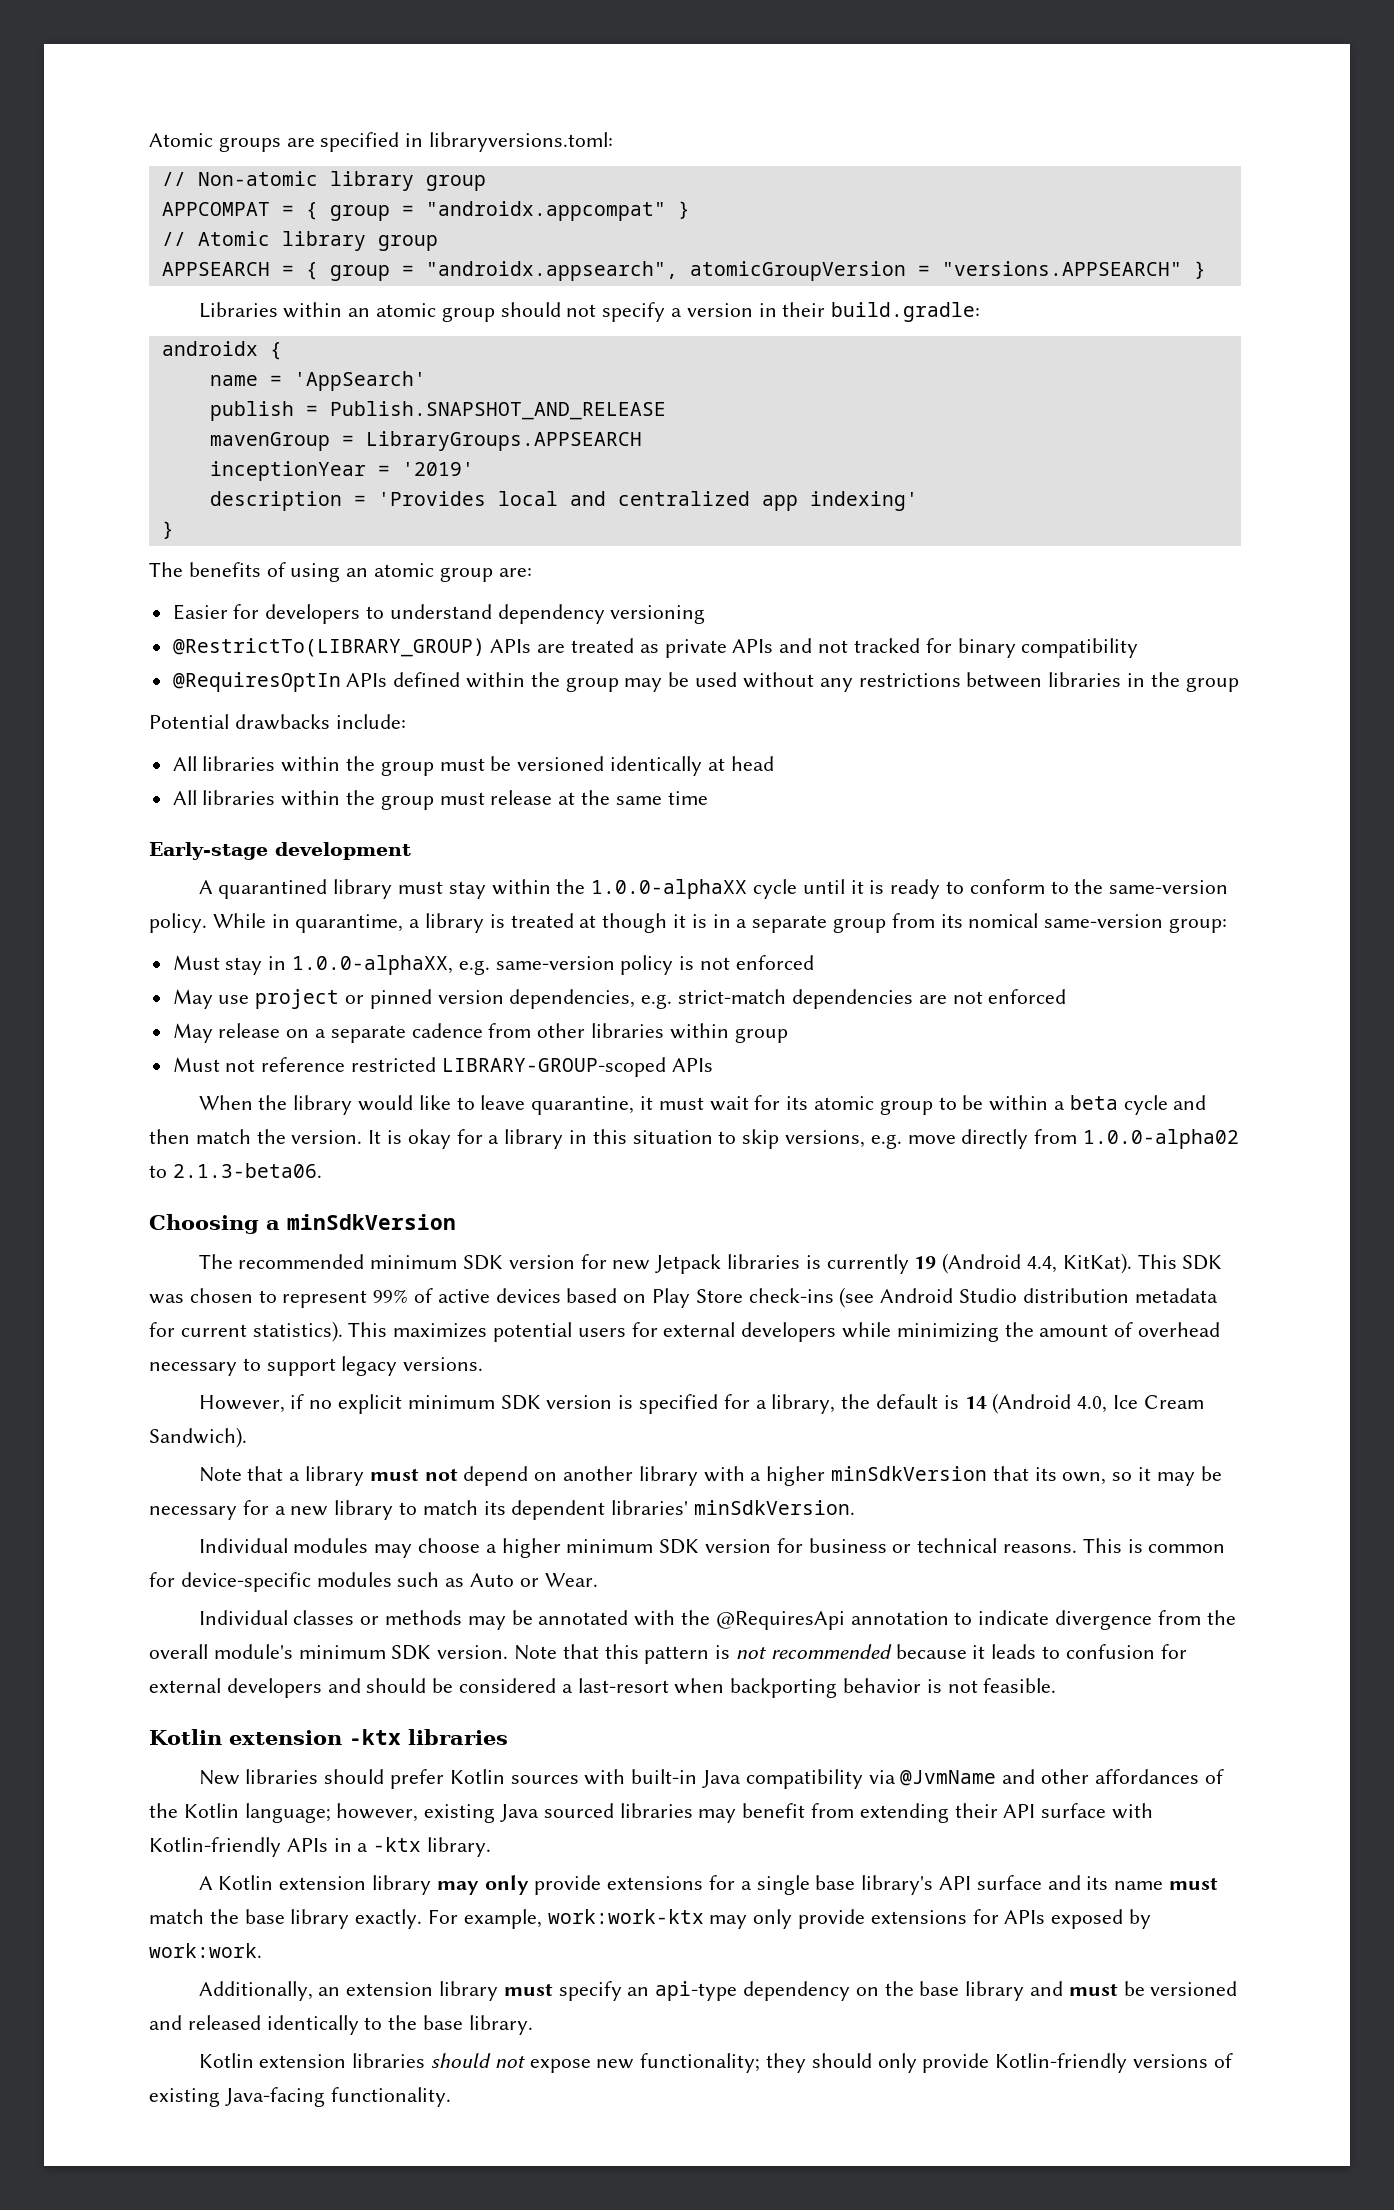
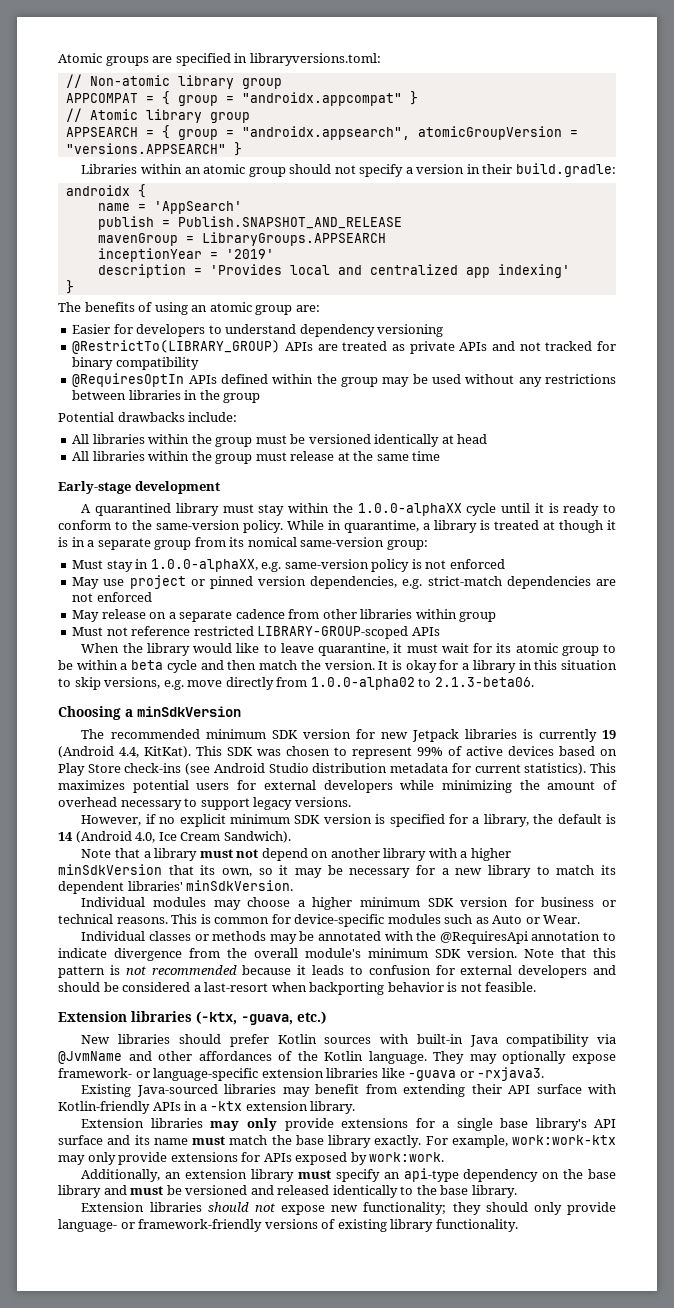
- Kotlin extension -ktx libraries
+ Extension libraries (-ktx, -guava, etc.)
- New libraries should prefer Kotlin sources with built-in Java compatibility via @JvmName and other affordances of the Kotlin language; however, existing Java sourced libraries may benefit from extending their API surface with Kotlin-friendly APIs in a -ktx library.
- A Kotlin extension library may only provide extensions for a single base library's API surface and its name must match the base library exactly.
+ New libraries should prefer Kotlin sources with built-in Java compatibility via @JvmName and other affordances of the Kotlin language. They may optionally expose framework- or language-specific extension libraries like -guava or -rxjava3.
+ Existing Java-sourced libraries may benefit from extending their API surface with Kotlin-friendly APIs in a -ktx extension library.
+ Extension libraries may only provide extensions for a single base library's API surface and its name must match the base library exactly.
- Kotlin extension libraries should not expose new functionality; they should only provide Kotlin-friendly versions of existing Java-facing functionality.
+ Extension libraries should not expose new functionality; they should only provide language- or framework-friendly versions of existing library functionality.

